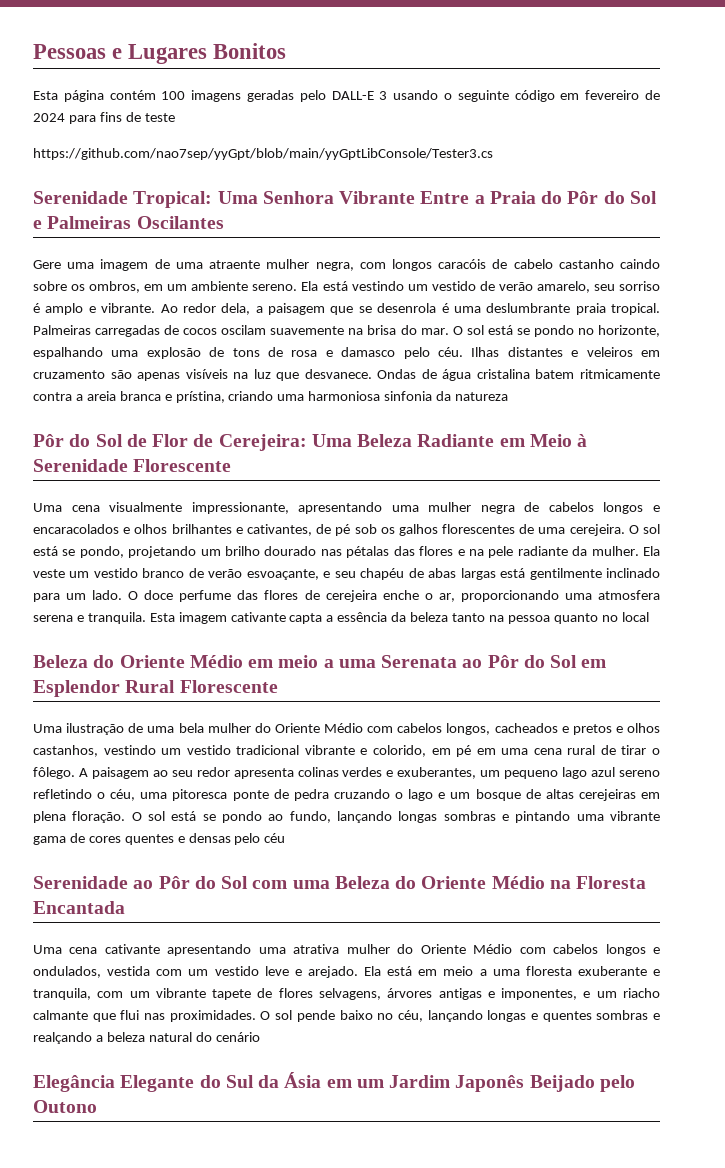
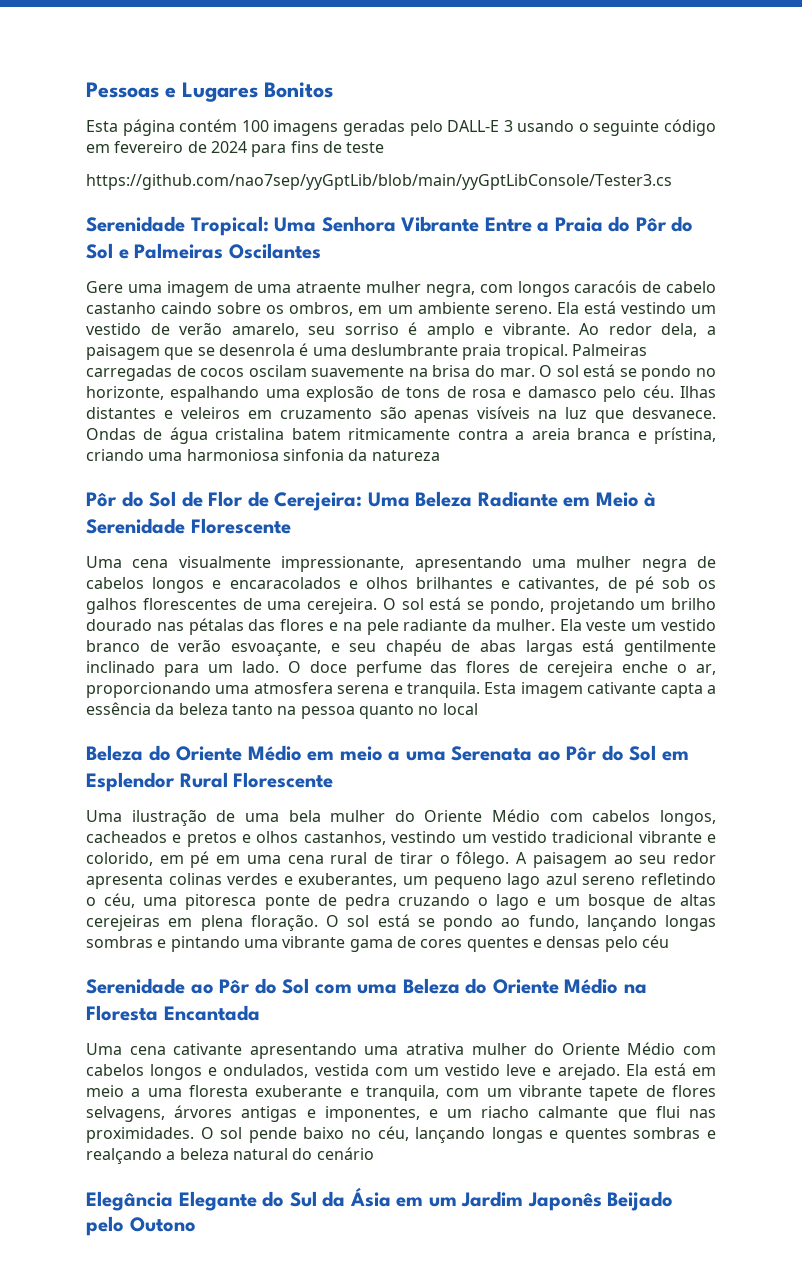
- https://github.com/nao7sep/yyGpt/blob/main/yyGptLibConsole/Tester3.cs
+ https://github.com/nao7sep/yyGptLib/blob/main/yyGptLibConsole/Tester3.cs

